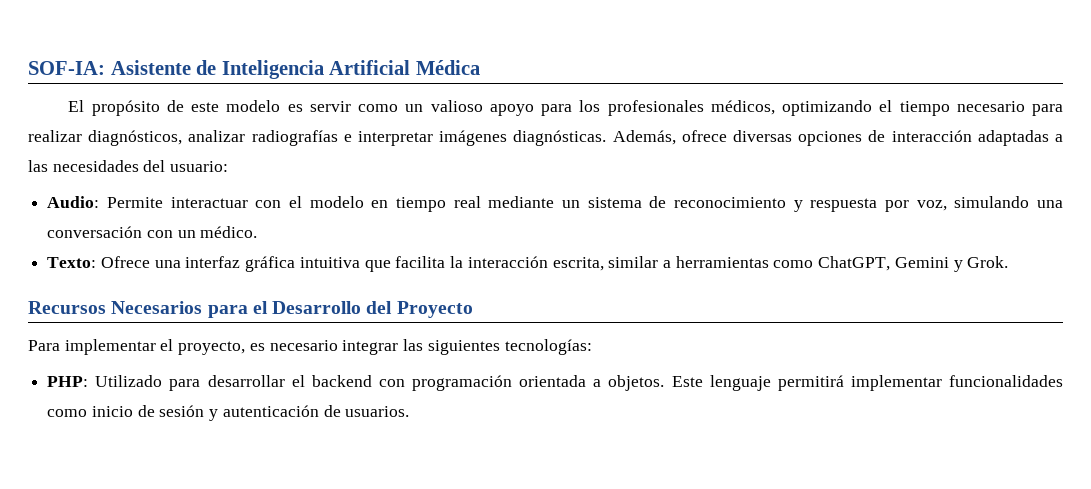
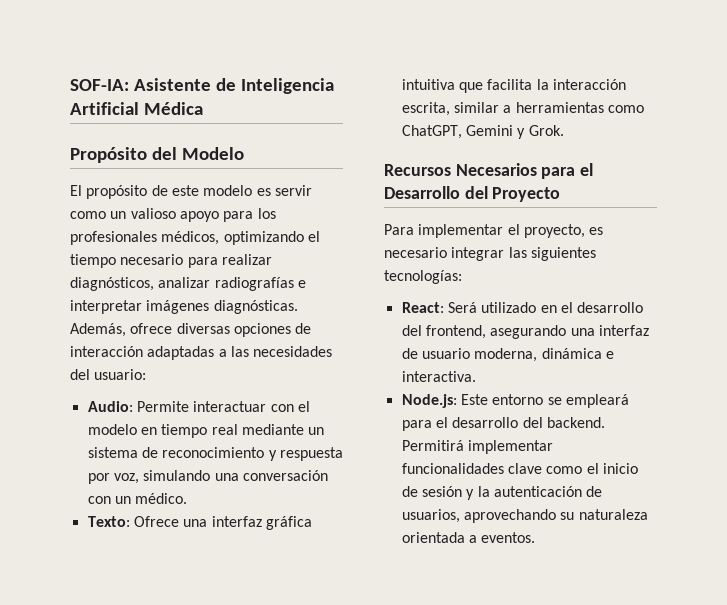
+ Propósito del Modelo
- PHP: Utilizado para desarrollar el backend con programación orientada a objetos. Este lenguaje permitirá implementar funcionalidades como inicio de sesión y autenticación de usuarios.
+ React: Será utilizado en el desarrollo del frontend, asegurando una interfaz de usuario moderna, dinámica e interactiva.
+ Node.js: Este entorno se empleará para el desarrollo del backend. Permitirá implementar funcionalidades clave como el inicio de sesión y la autenticación de usuarios, aprovechando su naturaleza orientada a eventos.

